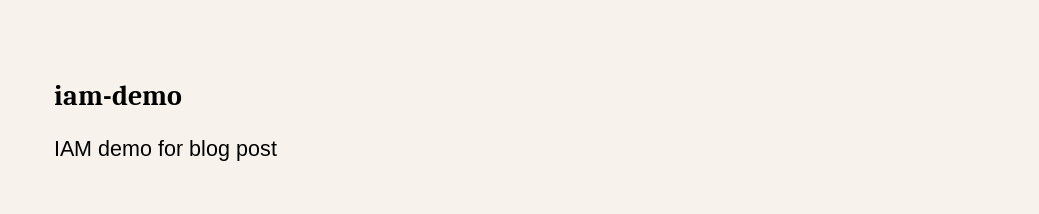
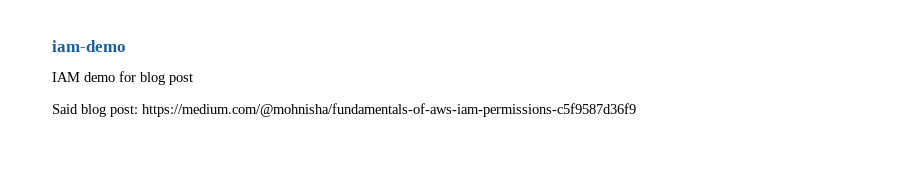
+ Said blog post: https://medium.com/@mohnisha/fundamentals-of-aws-iam-permissions-c5f9587d36f9

